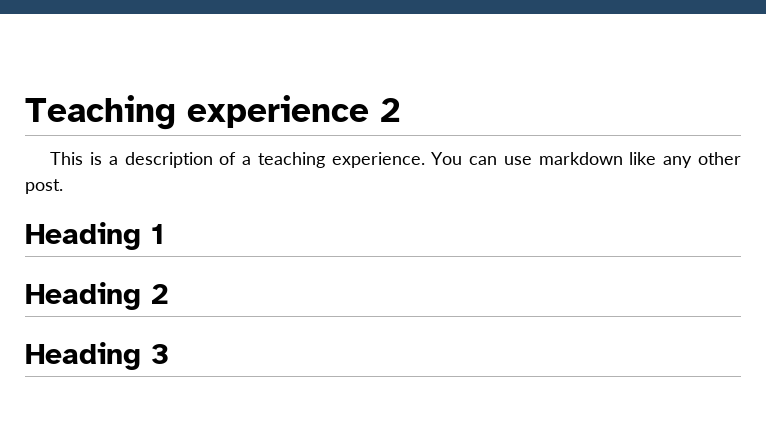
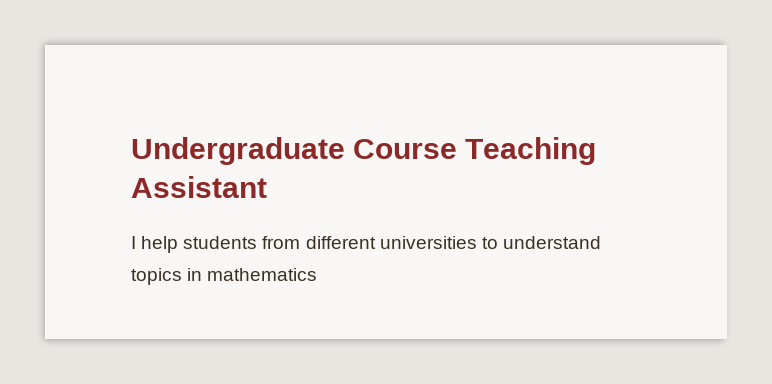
- Teaching experience 2
- This is a description of a teaching experience. You can use markdown like any other post.
- Heading 1
- Heading 2
- Heading 3
+ Undergraduate Course Teaching Assistant
+ I help students from different universities to understand topics in mathematics

